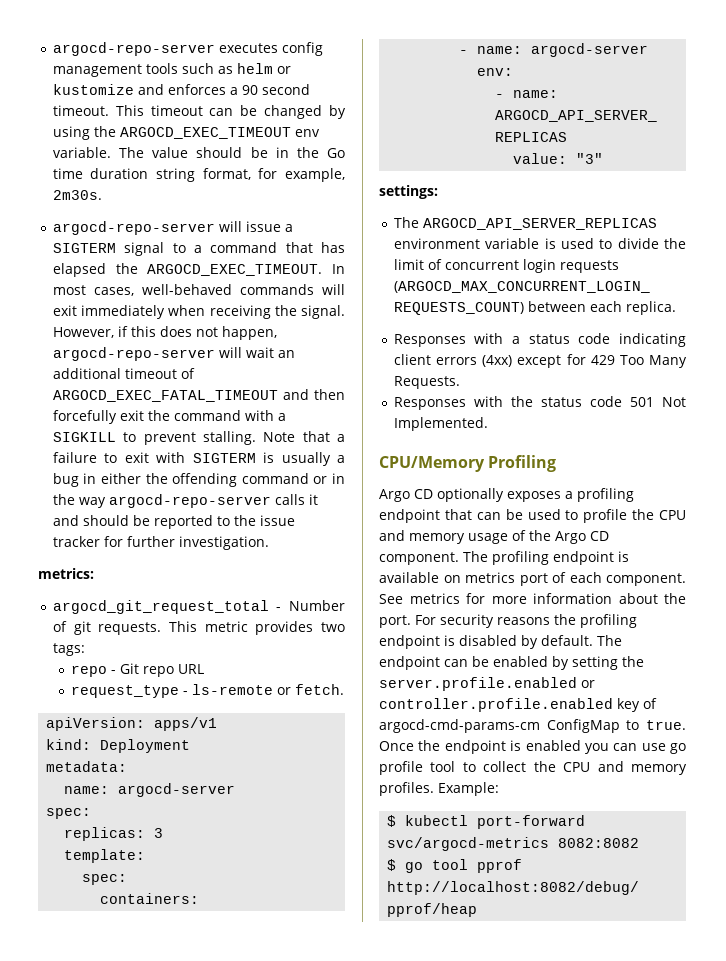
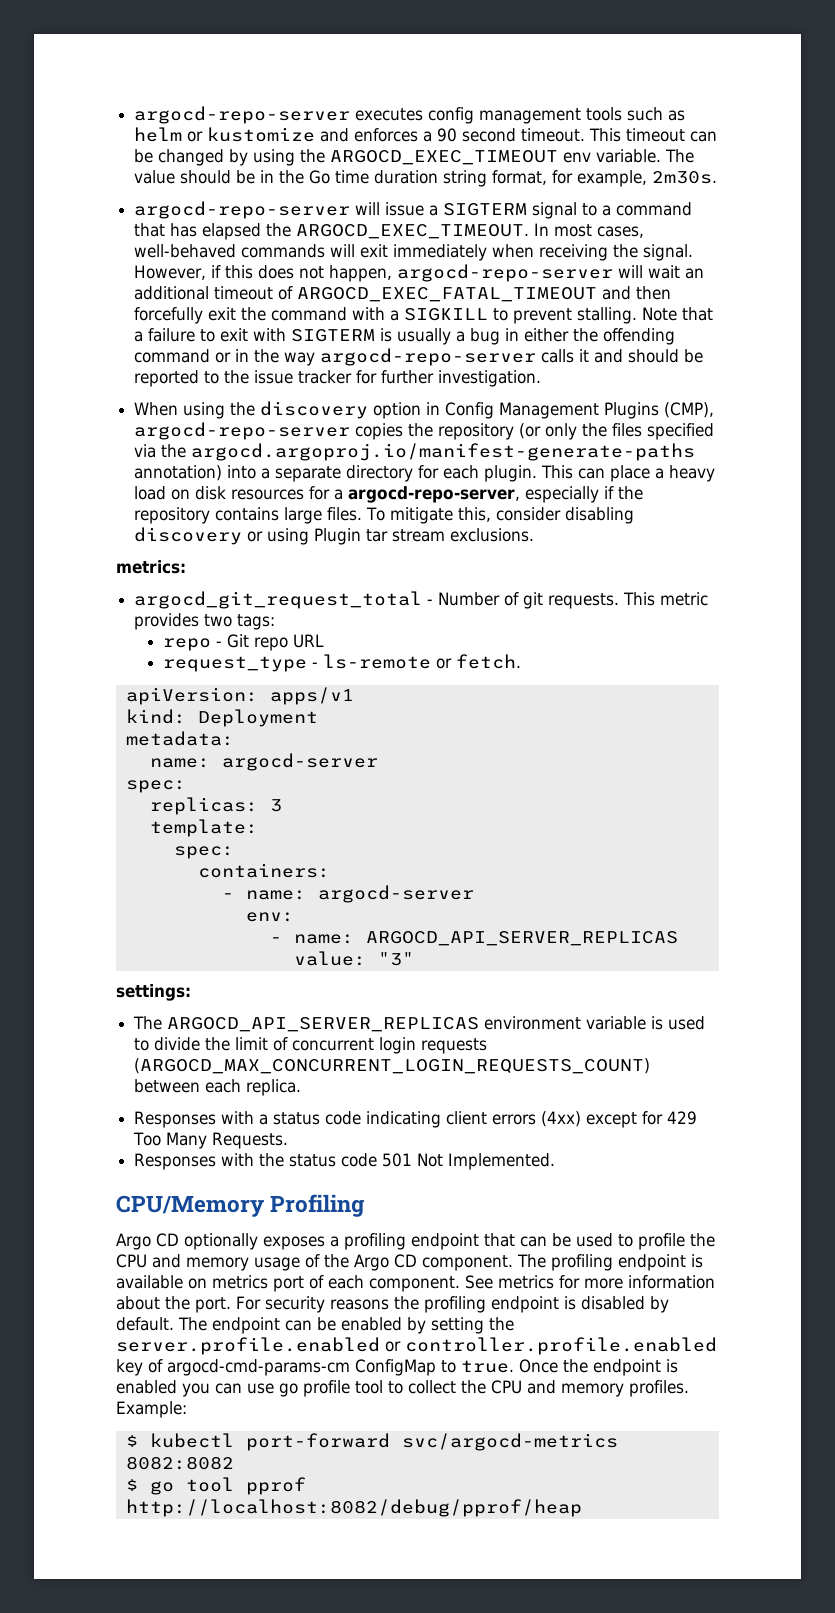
+ When using the discovery option in Config Management Plugins (CMP), argocd-repo-server copies the repository (or only the files specified via the argocd.argoproj.io/manifest-generate-paths annotation) into a separate directory for each plugin. This can place a heavy load on disk resources for a argocd-repo-server, especially if the repository contains large files. To mitigate this, consider disabling discovery or using Plugin tar stream exclusions.

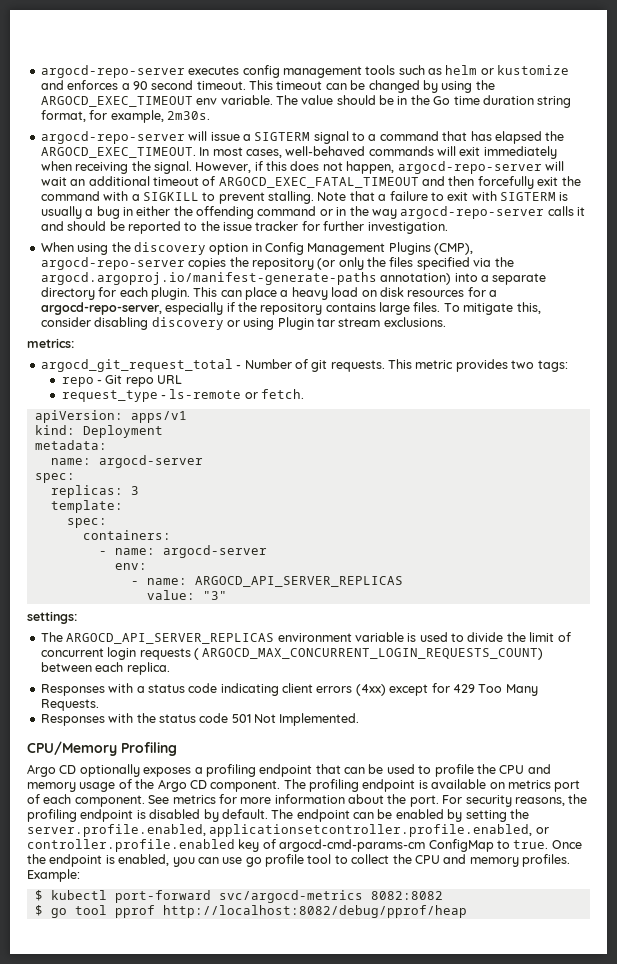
- The ARGOCD_API_SERVER_REPLICAS environment variable is used to divide the limit of concurrent login requests (ARGOCD_MAX_CONCURRENT_LOGIN_REQUESTS_COUNT) between each replica.
+ The ARGOCD_API_SERVER_REPLICAS environment variable is used to divide the limit of concurrent login requests ( ARGOCD_MAX_CONCURRENT_LOGIN_REQUESTS_COUNT) between each replica.
- For security reasons the profiling endpoint is disabled by default.
+ For security reasons, the profiling endpoint is disabled by default.
- The endpoint can be enabled by setting the server.profile.enabled or controller.profile.enabled key of argocd-cmd-params-cm ConfigMap to true.
+ The endpoint can be enabled by setting the server.profile.enabled, applicationsetcontroller.profile.enabled, or controller.profile.enabled key of argocd-cmd-params-cm ConfigMap to true.
- Once the endpoint is enabled you can use go profile tool to collect the CPU and memory profiles.
+ Once the endpoint is enabled, you can use go profile tool to collect the CPU and memory profiles.

